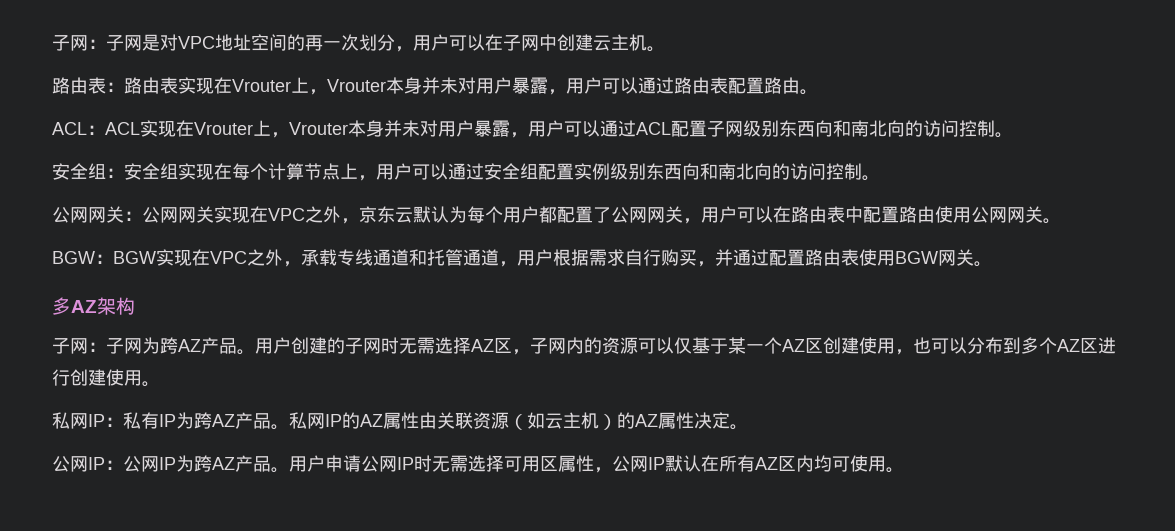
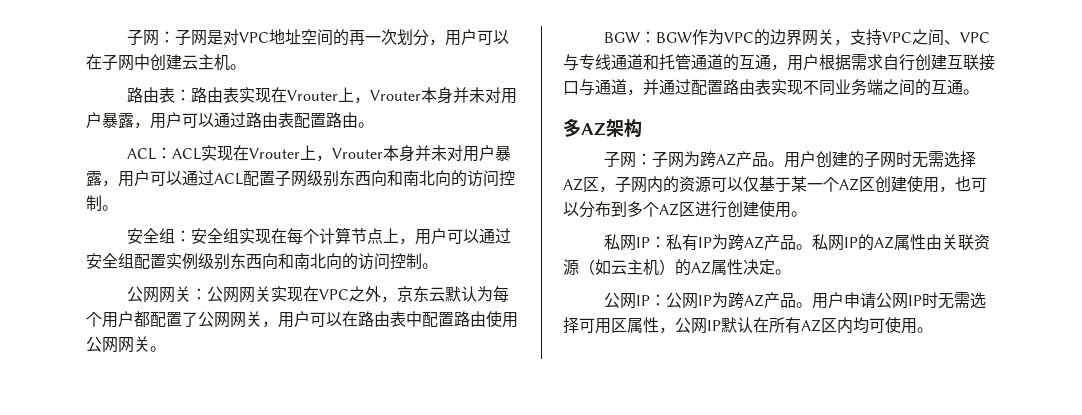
- BGW：BGW实现在VPC之外，承载专线通道和托管通道，用户根据需求自行购买，并通过配置路由表使用BGW网关。
+ BGW：BGW作为VPC的边界网关，支持VPC之间、VPC与专线通道和托管通道的互通，用户根据需求自行创建互联接口与通道，并通过配置路由表实现不同业务端之间的互通。

